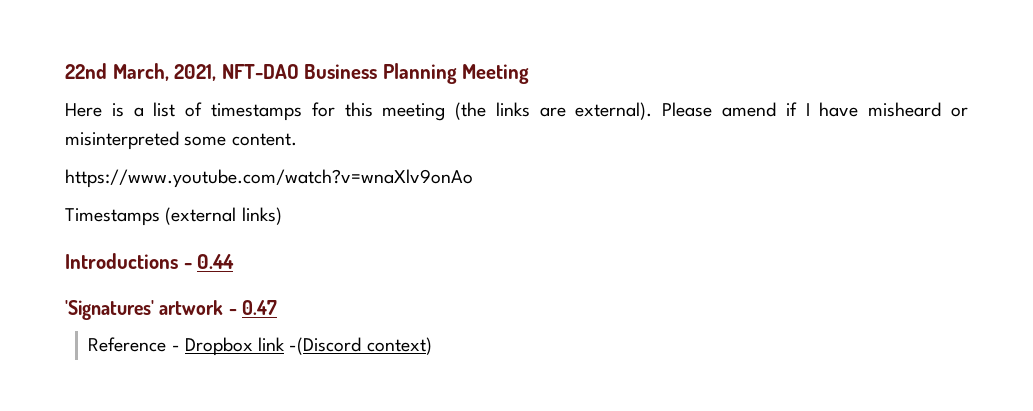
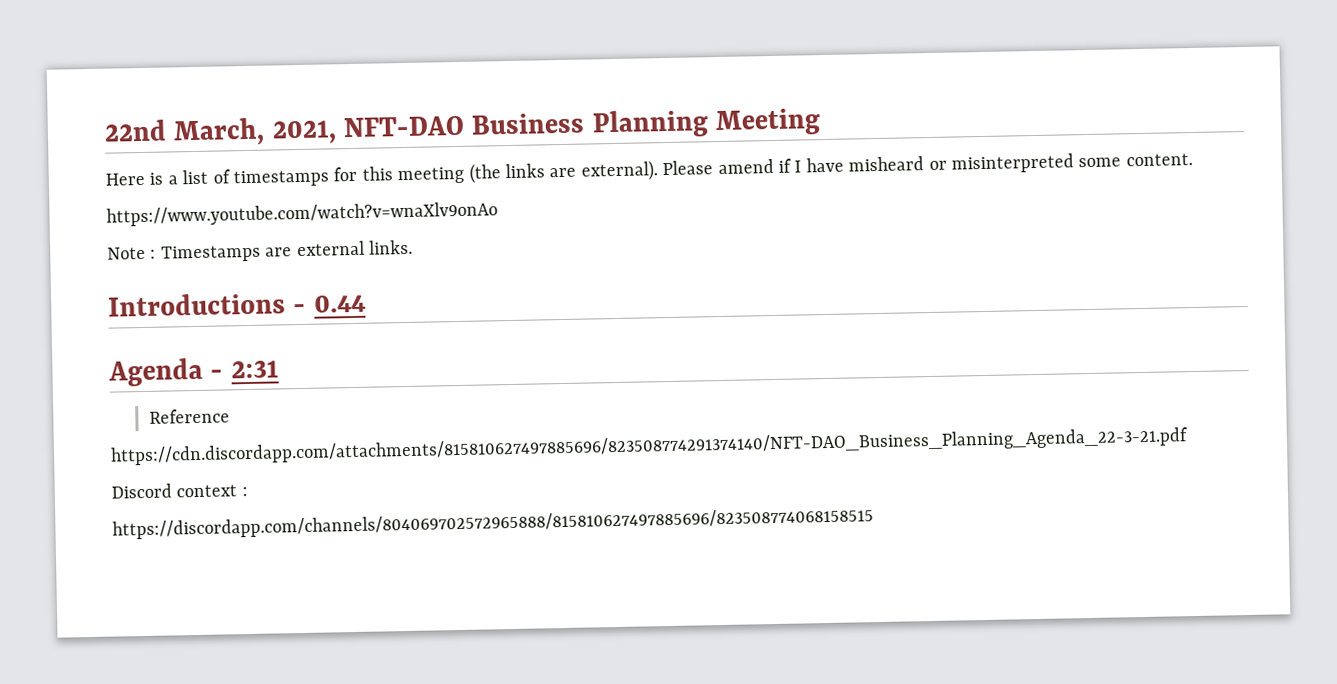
- Timestamps (external links)
+ Note : Timestamps are external links.
  Introductions - 0.44
- 'Signatures' artwork - 0.47
- Reference - Dropbox link -(Discord context)
+ Agenda - 2:31
+ Reference
+ https://cdn.discordapp.com/attachments/815810627497885696/823508774291374140/NFT-DAO_Business_Planning_Agenda_22-3-21.pdf
+ Discord context :
+ https://discordapp.com/channels/804069702572965888/815810627497885696/823508774068158515

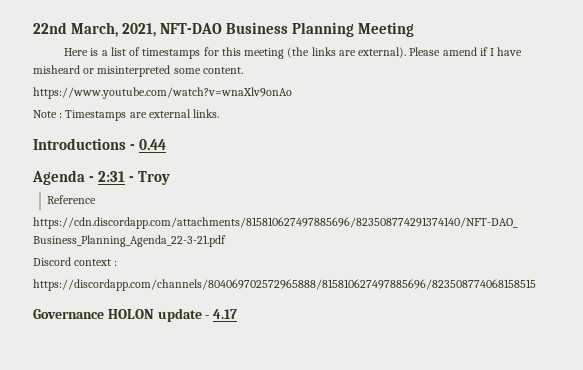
- Agenda - 2:31
+ Agenda - 2:31 - Troy
+ Governance HOLON update - 4.17

